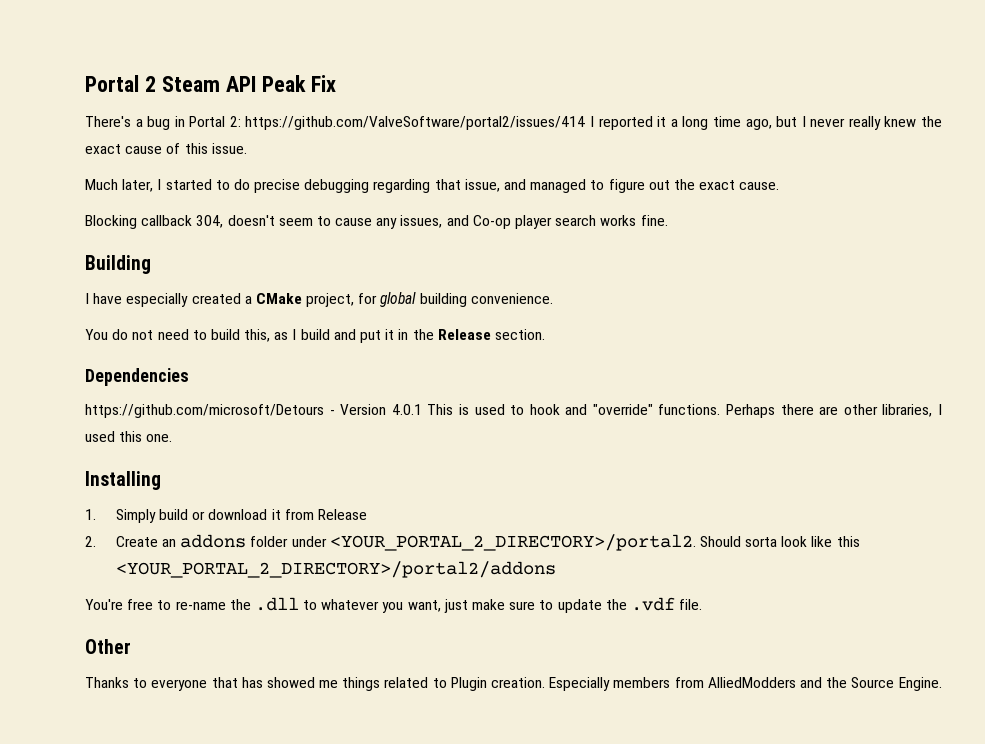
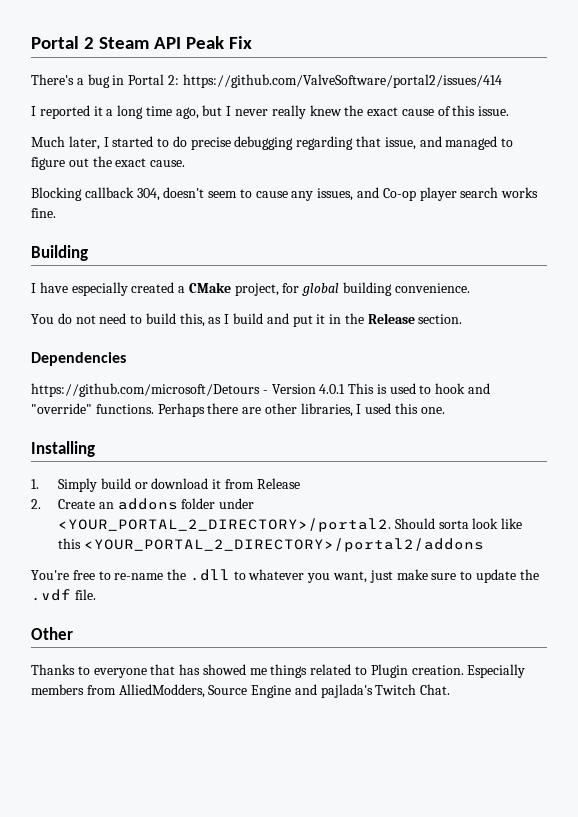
- There's a bug in Portal 2: https://github.com/ValveSoftware/portal2/issues/414 I reported it a long time ago, but I never really knew the exact cause of this issue.
+ There's a bug in Portal 2: https://github.com/ValveSoftware/portal2/issues/414
+ I reported it a long time ago, but I never really knew the exact cause of this issue.
- Especially members from AlliedModders and the Source Engine.
+ Especially members from AlliedModders, Source Engine and pajlada's Twitch Chat.

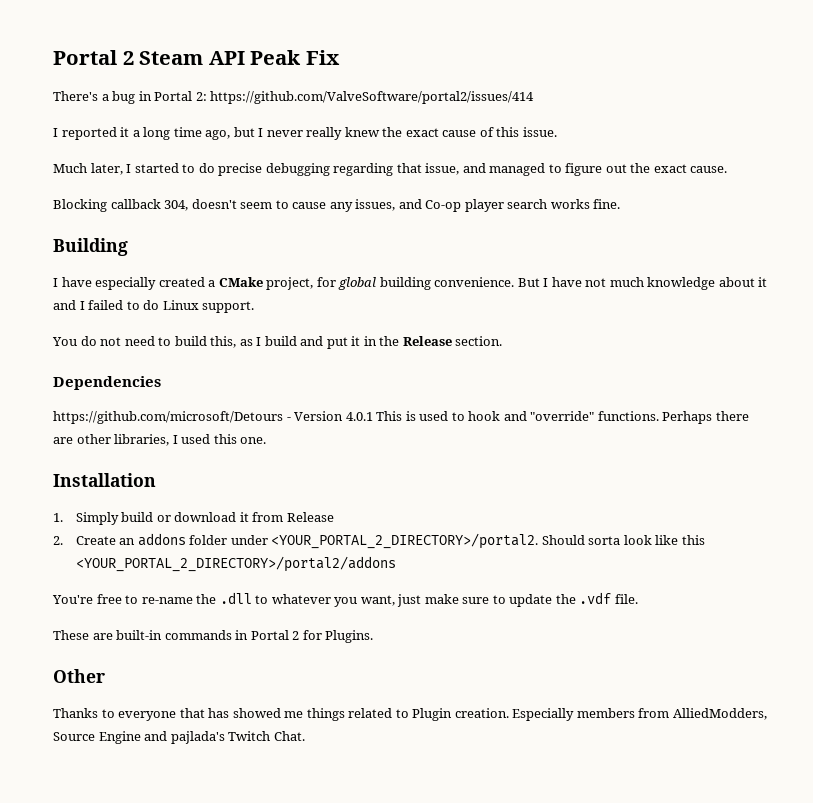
+ But I have not much knowledge about it and I failed to do Linux support.
- Installing
+ Installation
+ These are built-in commands in Portal 2 for Plugins.

